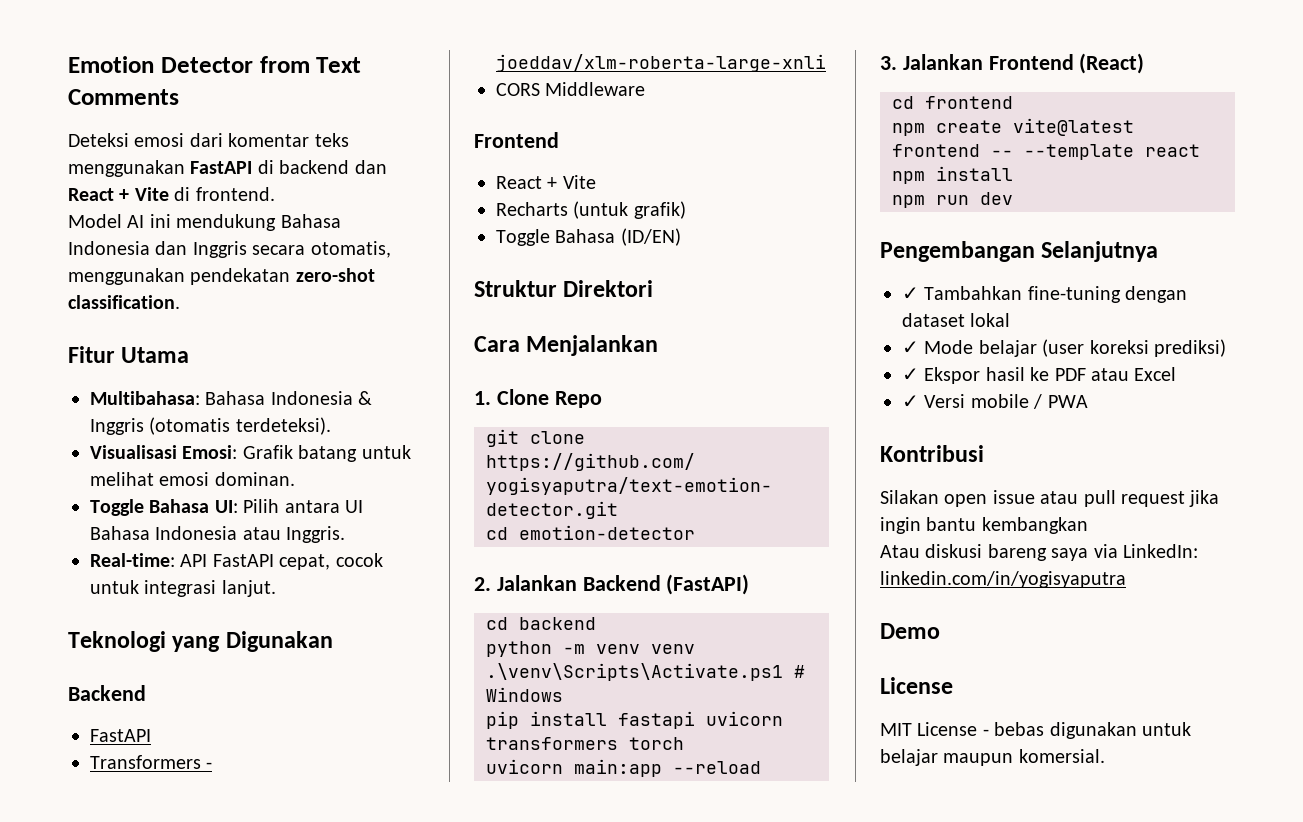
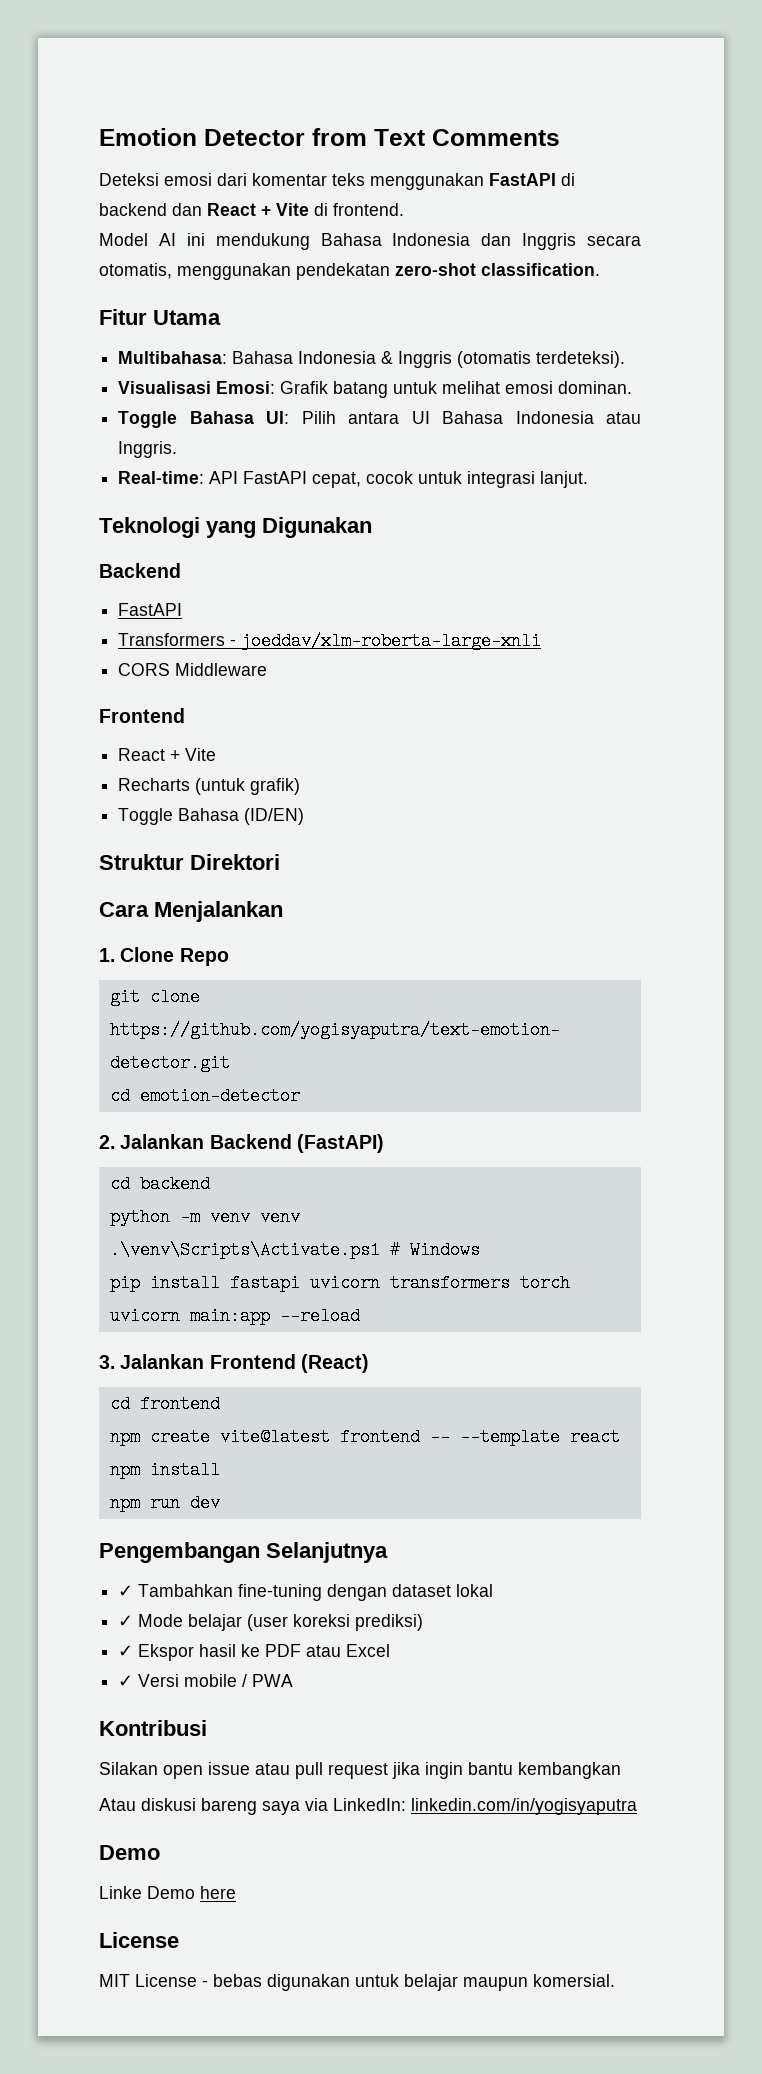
+ Linke Demo here

